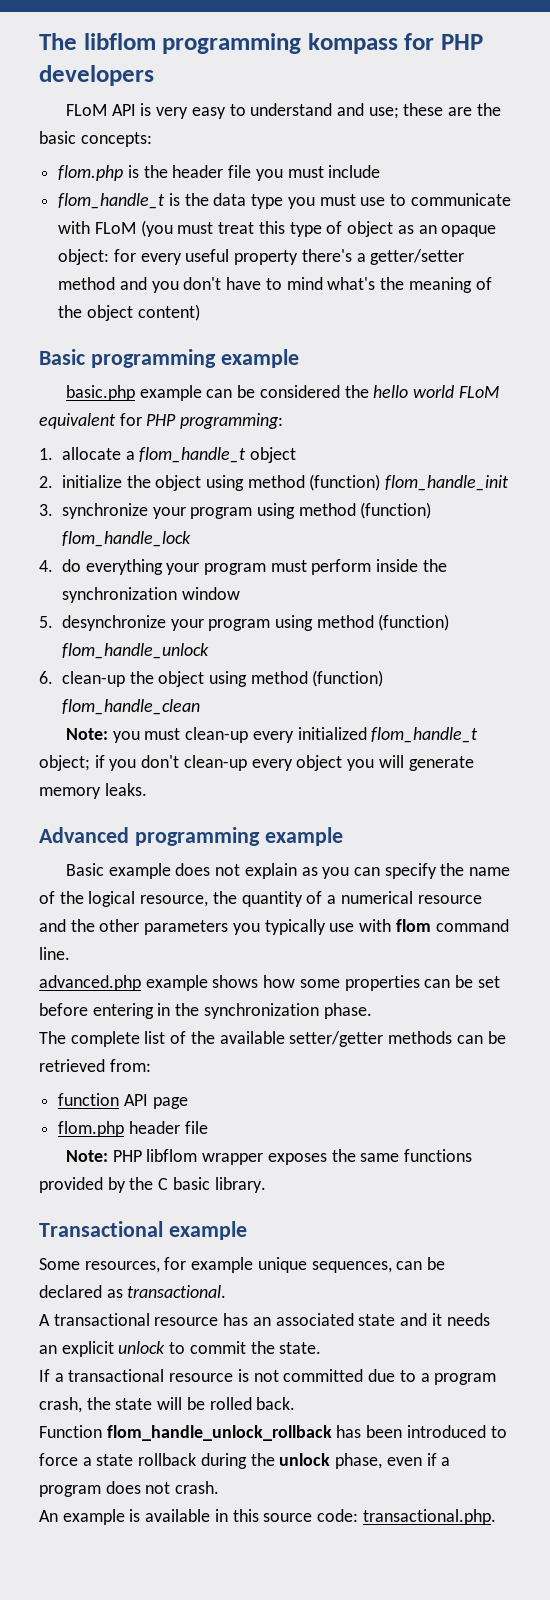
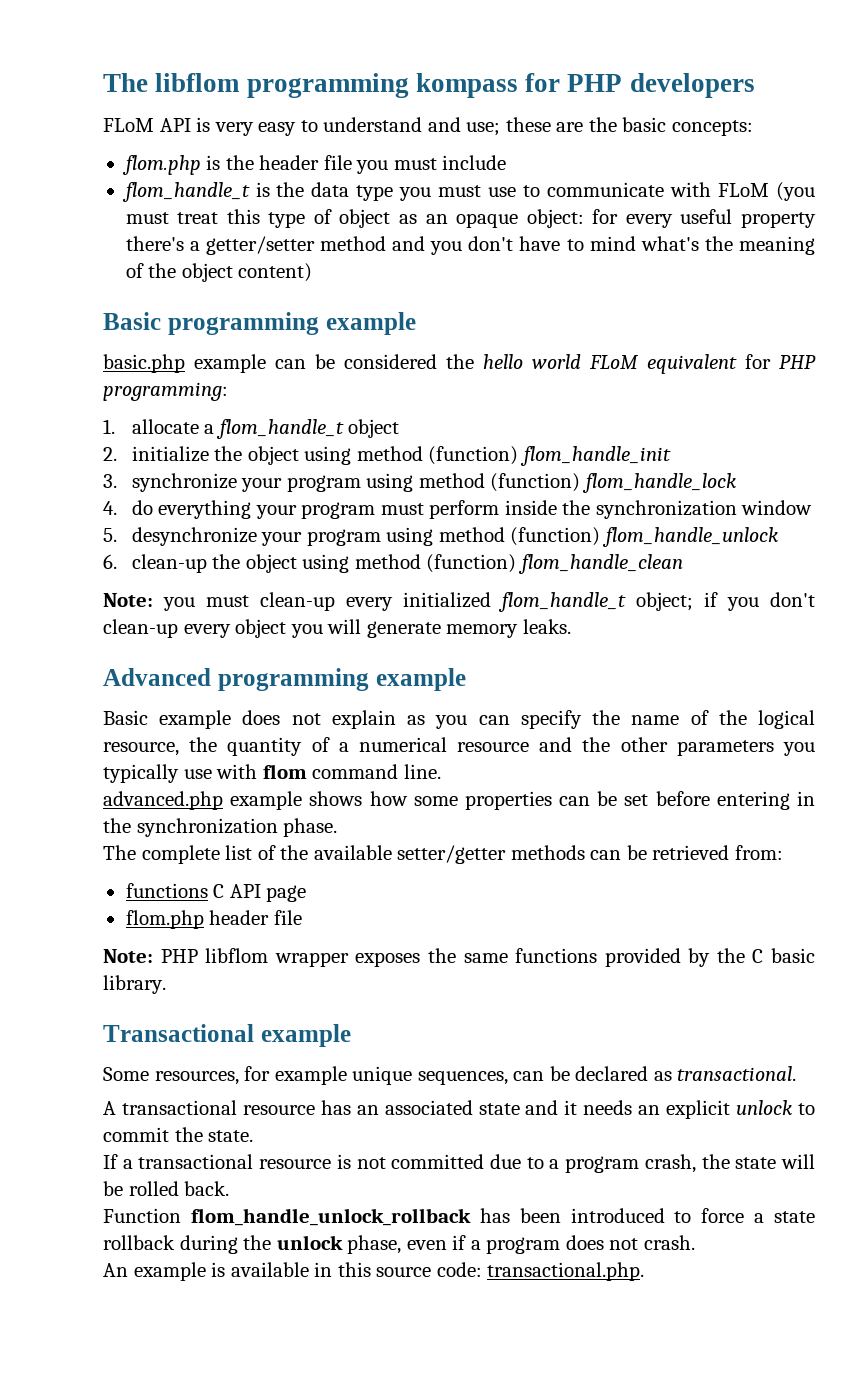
- function API page
+ functions C API page

